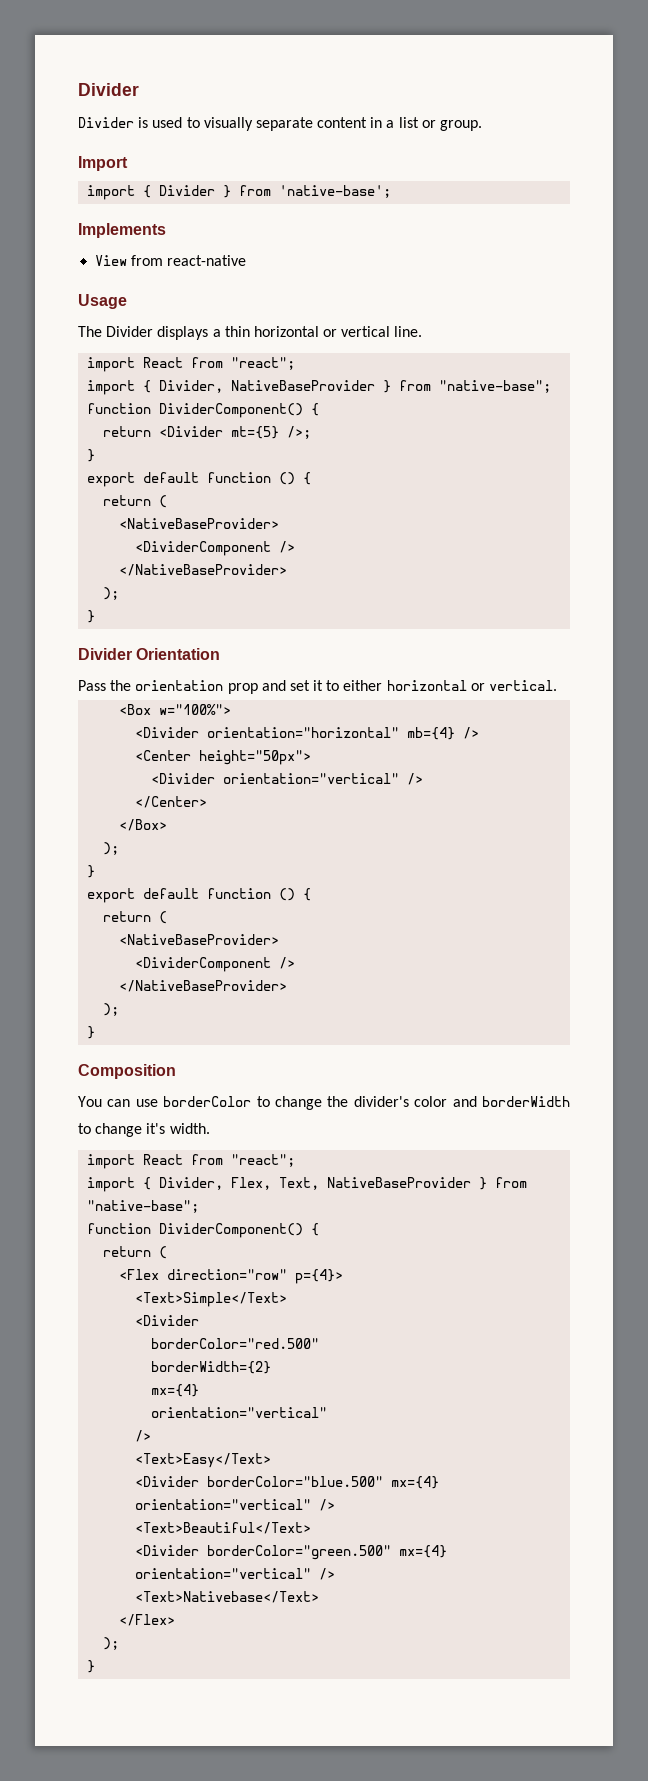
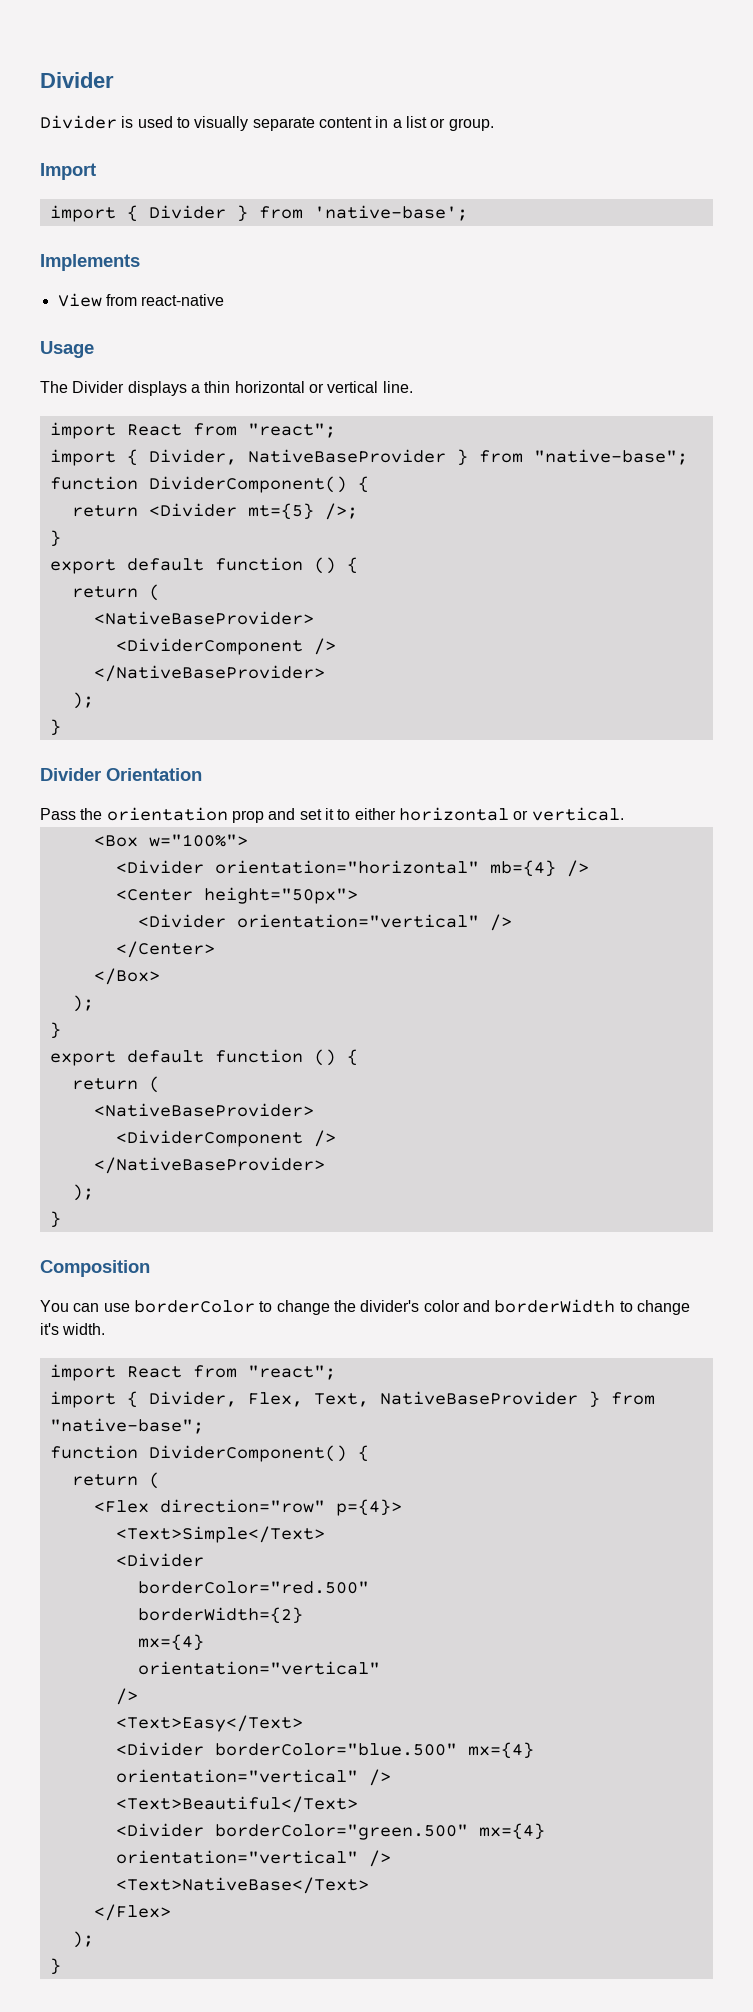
- <Text>Nativebase</Text>
+ <Text>NativeBase</Text>

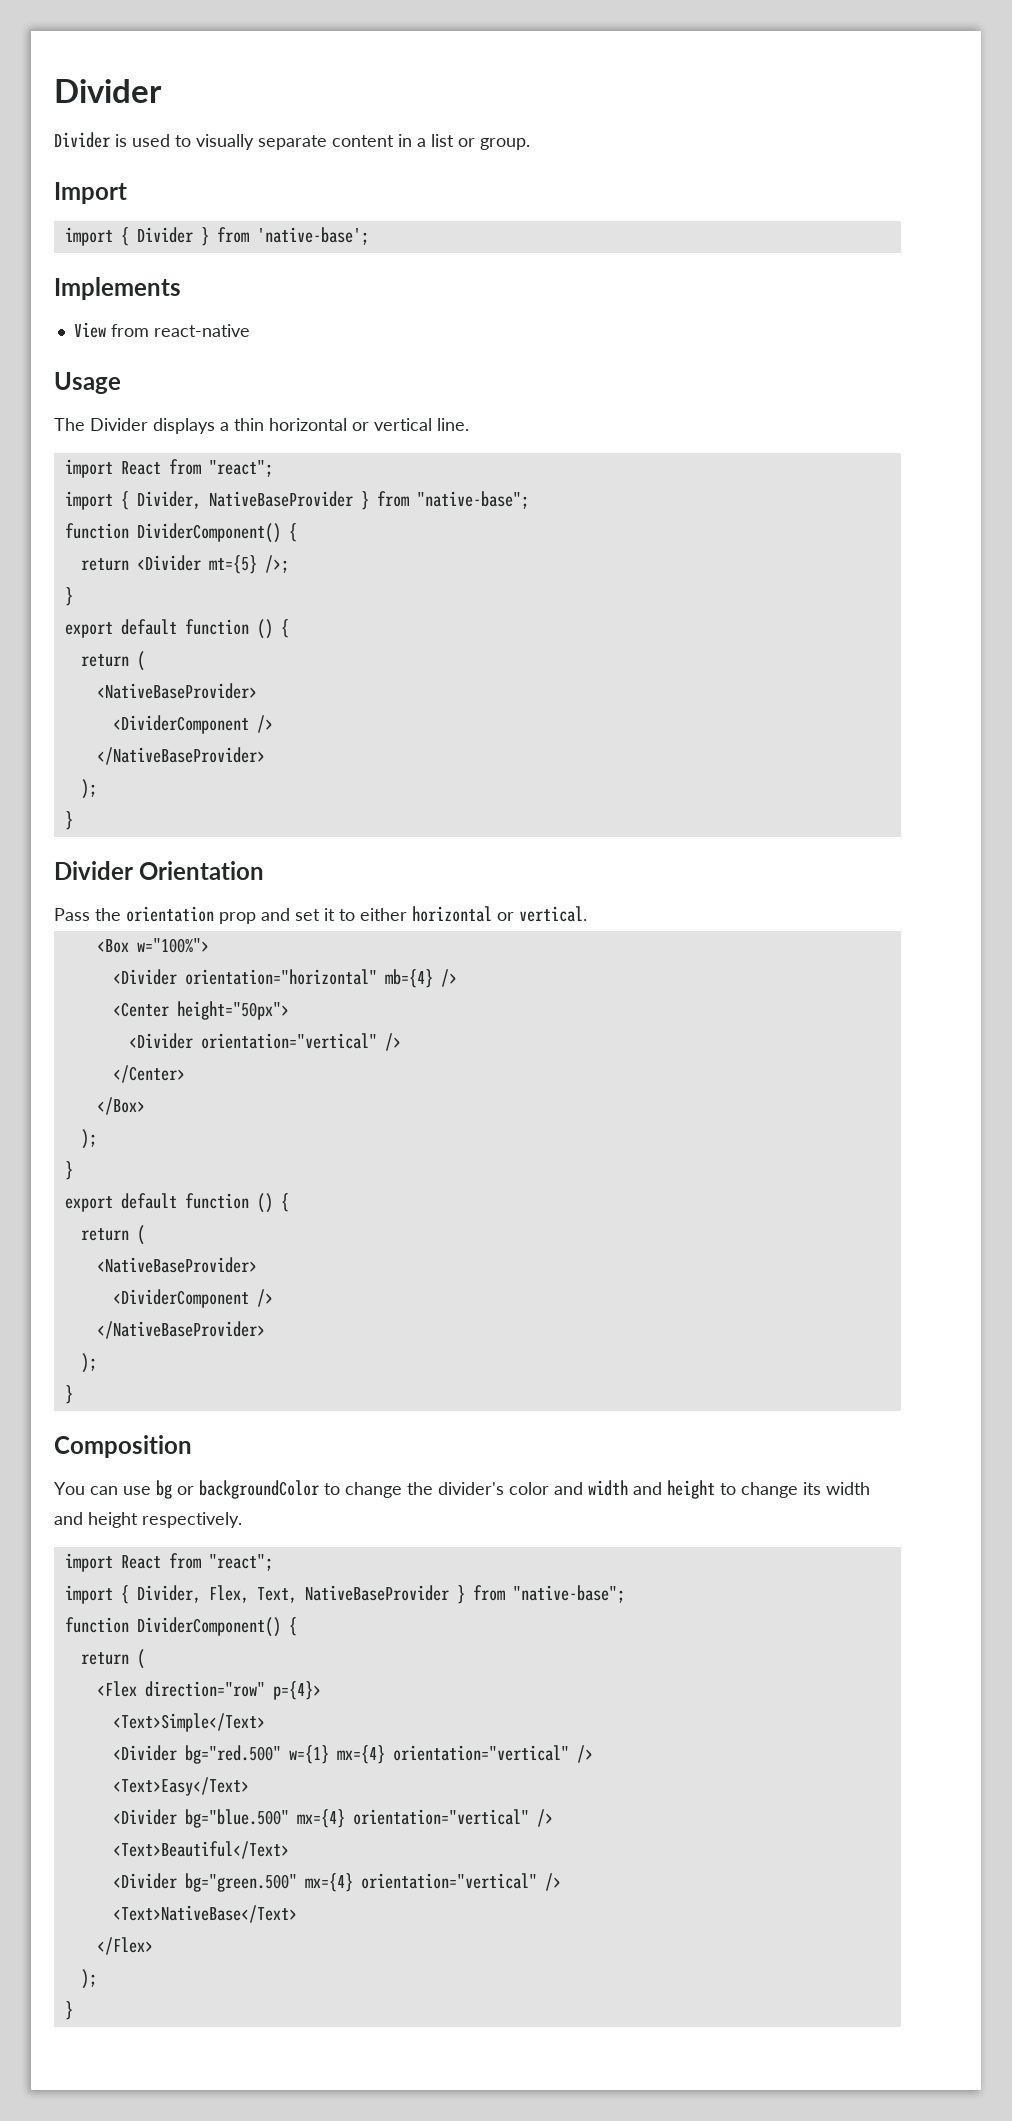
- You can use borderColor to change the divider's color and borderWidth to change it's width.
+ You can use bg or backgroundColor to change the divider's color and width and height to change its width and height respectively.
  <Text>Simple</Text>
- <Divider
- borderColor="red.500"
- borderWidth={2}
- mx={4}
- orientation="vertical"
- />
+ <Divider bg="red.500" w={1} mx={4} orientation="vertical" />
- <Divider borderColor="blue.500" mx={4} orientation="vertical" />
+ <Divider bg="blue.500" mx={4} orientation="vertical" />
- <Divider borderColor="green.500" mx={4} orientation="vertical" />
+ <Divider bg="green.500" mx={4} orientation="vertical" />

